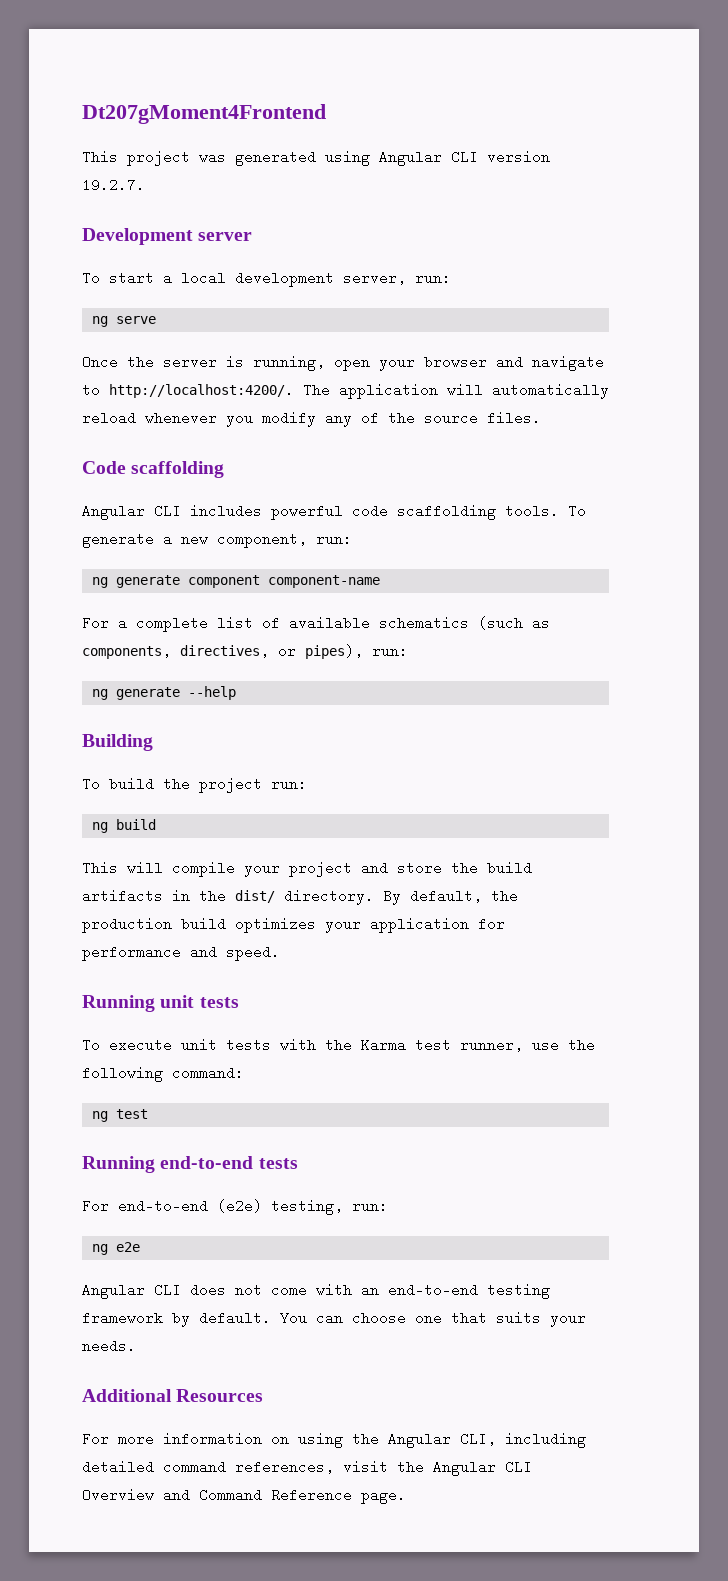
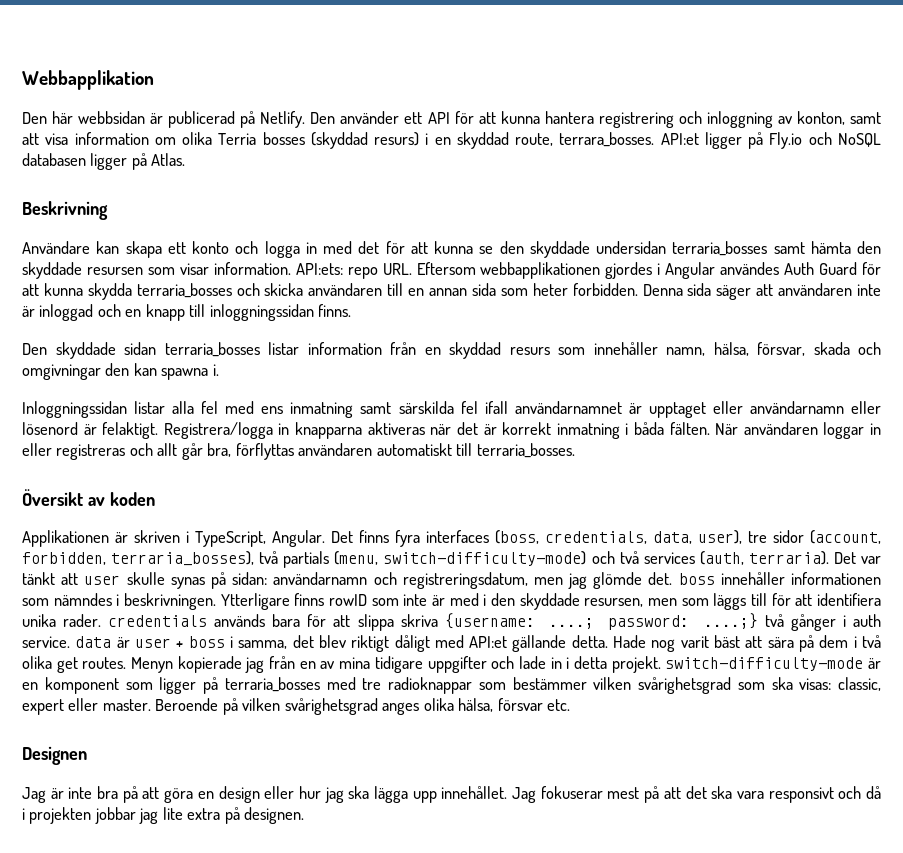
- Dt207gMoment4Frontend
- This project was generated using Angular CLI version 19.2.7.
- Development server
- To start a local development server, run:
- ng serve
- Once the server is running, open your browser and navigate to http://localhost:4200/. The application will automatically reload whenever you modify any of the source files.
- Code scaffolding
- Angular CLI includes powerful code scaffolding tools. To generate a new component, run:
- ng generate component component-name
- For a complete list of available schematics (such as components, directives, or pipes), run:
- ng generate --help
- Building
- To build the project run:
- ng build
- This will compile your project and store the build artifacts in the dist/ directory. By default, the production build optimizes your application for performance and speed.
- Running unit tests
- To execute unit tests with the Karma test runner, use the following command:
- ng test
- Running end-to-end tests
- For end-to-end (e2e) testing, run:
- ng e2e
- Angular CLI does not come with an end-to-end testing framework by default. You can choose one that suits your needs.
- Additional Resources
- For more information on using the Angular CLI, including detailed command references, visit the Angular CLI Overview and Command Reference page.
+ Webbapplikation
+ Den här webbsidan är publicerad på Netlify. Den använder ett API för att kunna hantera registrering och inloggning av konton, samt att visa information om olika Terria bosses (skyddad resurs) i en skyddad route, terrara_bosses. API:et ligger på Fly.io och NoSQL databasen ligger på Atlas.
+ Beskrivning
+ Användare kan skapa ett konto och logga in med det för att kunna se den skyddade undersidan terraria_bosses samt hämta den skyddade resursen som visar information. API:ets: repo URL. Eftersom webbapplikationen gjordes i Angular användes Auth Guard för att kunna skydda terraria_bosses och skicka användaren till en annan sida som heter forbidden. Denna sida säger att användaren inte är inloggad och en knapp till inloggningssidan finns.
+ Den skyddade sidan terraria_bosses listar information från en skyddad resurs som innehåller namn, hälsa, försvar, skada och omgivningar den kan spawna i.
+ Inloggningssidan listar alla fel med ens inmatning samt särskilda fel ifall användarnamnet är upptaget eller användarnamn eller lösenord är felaktigt. Registrera/logga in knapparna aktiveras när det är korrekt inmatning i båda fälten. När användaren loggar in eller registreras och allt går bra, förflyttas användaren automatiskt till terraria_bosses.
+ Översikt av koden
+ Applikationen är skriven i TypeScript, Angular. Det finns fyra interfaces (boss, credentials, data, user), tre sidor (account, forbidden, terraria_bosses), två partials (menu, switch-difficulty-mode) och två services (auth, terraria). Det var tänkt att user skulle synas på sidan: användarnamn och registreringsdatum, men jag glömde det. boss innehåller informationen som nämndes i beskrivningen. Ytterligare finns rowID som inte är med i den skyddade resursen, men som läggs till för att identifiera unika rader. credentials används bara för att slippa skriva {username: ....; password: ....;} två gånger i auth service. data är user + boss i samma, det blev riktigt dåligt med API:et gällande detta. Hade nog varit bäst att sära på dem i två olika get routes. Menyn kopierade jag från en av mina tidigare uppgifter och lade in i detta projekt. switch-difficulty-mode är en komponent som ligger på terraria_bosses med tre radioknappar som bestämmer vilken svårighetsgrad som ska visas: classic, expert eller master. Beroende på vilken svårighetsgrad anges olika hälsa, försvar etc.
+ Designen
+ Jag är inte bra på att göra en design eller hur jag ska lägga upp innehållet. Jag fokuserar mest på att det ska vara responsivt och då i projekten jobbar jag lite extra på designen.

